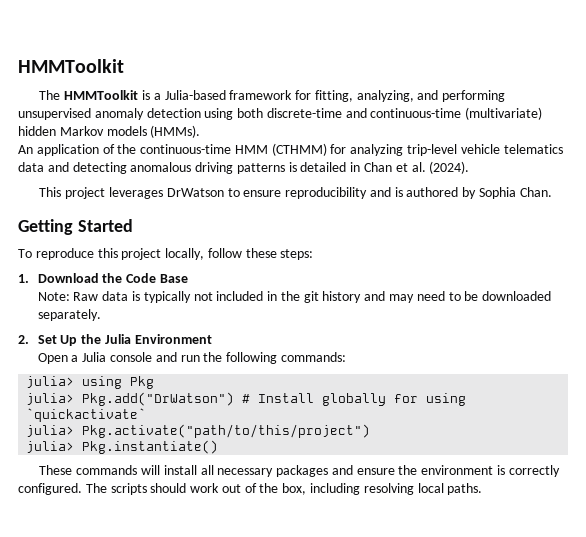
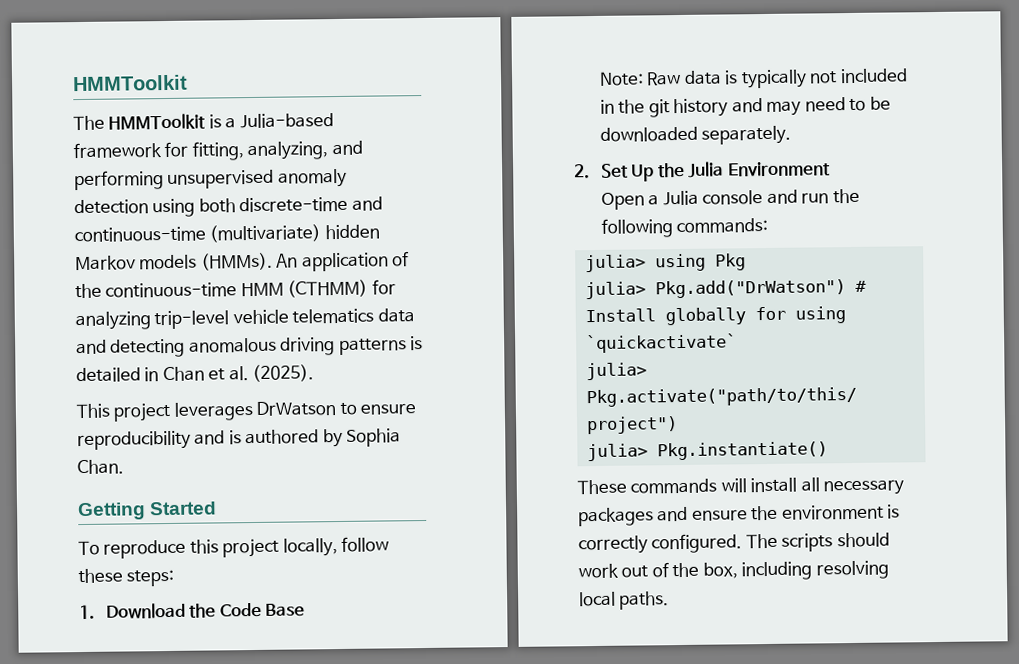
- The HMMToolkit is a Julia-based framework for fitting, analyzing, and performing unsupervised anomaly detection using both discrete-time and continuous-time (multivariate) hidden Markov models (HMMs).
- An application of the continuous-time HMM (CTHMM) for analyzing trip-level vehicle telematics data and detecting anomalous driving patterns is detailed in Chan et al. (2024).
+ The HMMToolkit is a Julia-based framework for fitting, analyzing, and performing unsupervised anomaly detection using both discrete-time and continuous-time (multivariate) hidden Markov models (HMMs). An application of the continuous-time HMM (CTHMM) for analyzing trip-level vehicle telematics data and detecting anomalous driving patterns is detailed in Chan et al. (2025).

